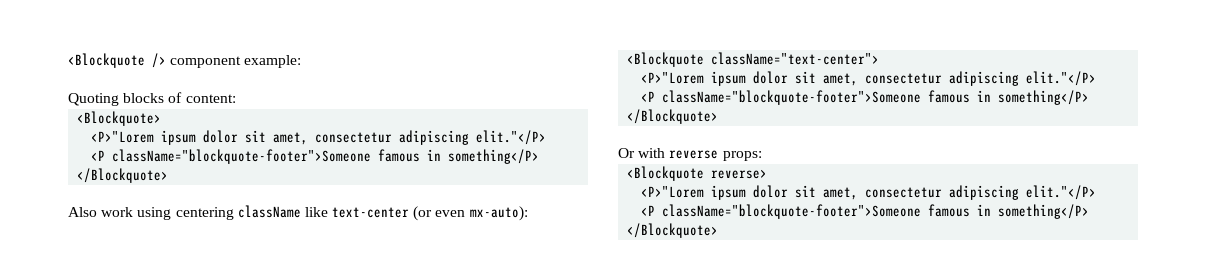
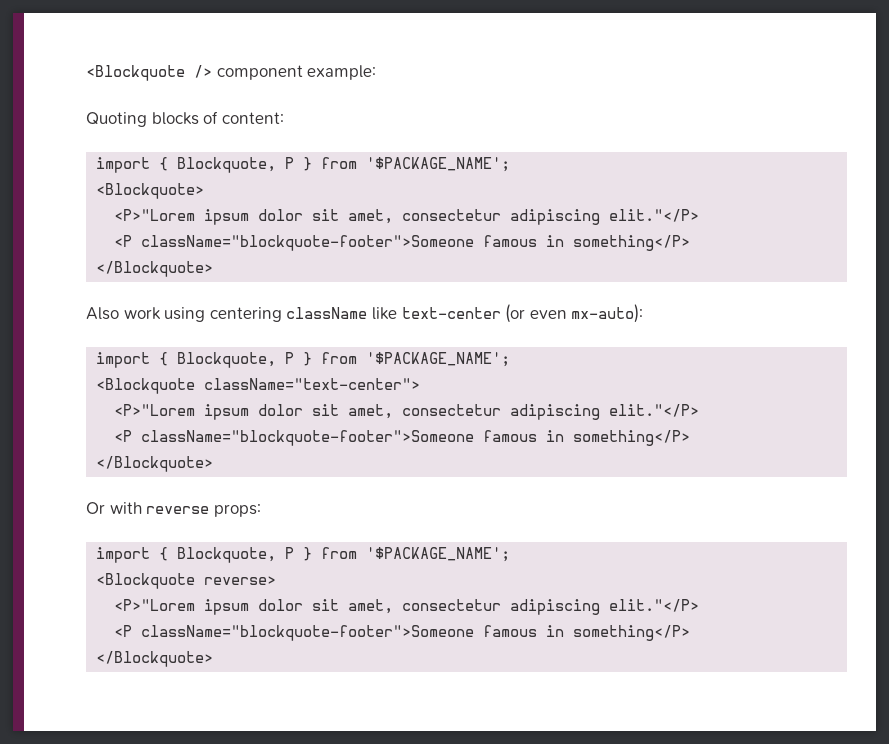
  Quoting blocks of content:
+ import { Blockquote, P } from '$PACKAGE_NAME';
  Also work using centering className like text-center (or even mx-auto):
+ import { Blockquote, P } from '$PACKAGE_NAME';
  Or with reverse props:
+ import { Blockquote, P } from '$PACKAGE_NAME';

